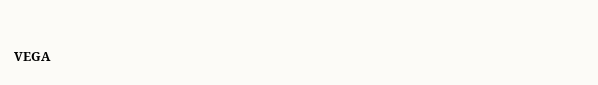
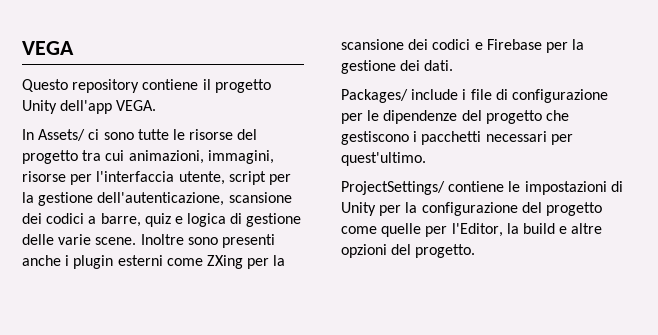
+ Questo repository contiene il progetto Unity dell'app VEGA.
+ In Assets/ ci sono tutte le risorse del progetto tra cui animazioni, immagini, risorse per l'interfaccia utente, script per la gestione dell'autenticazione, scansione dei codici a barre, quiz e logica di gestione delle varie scene. Inoltre sono presenti anche i plugin esterni come ZXing per la scansione dei codici e Firebase per la gestione dei dati.
+ Packages/ include i file di configurazione per le dipendenze del progetto che gestiscono i pacchetti necessari per quest'ultimo.
+ ProjectSettings/ contiene le impostazioni di Unity per la configurazione del progetto come quelle per l'Editor, la build e altre opzioni del progetto.

